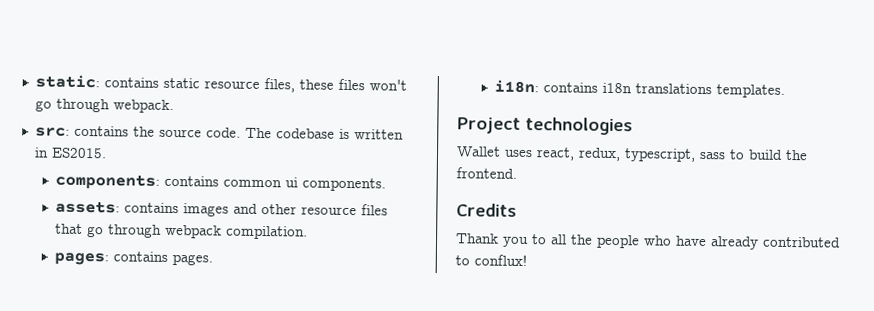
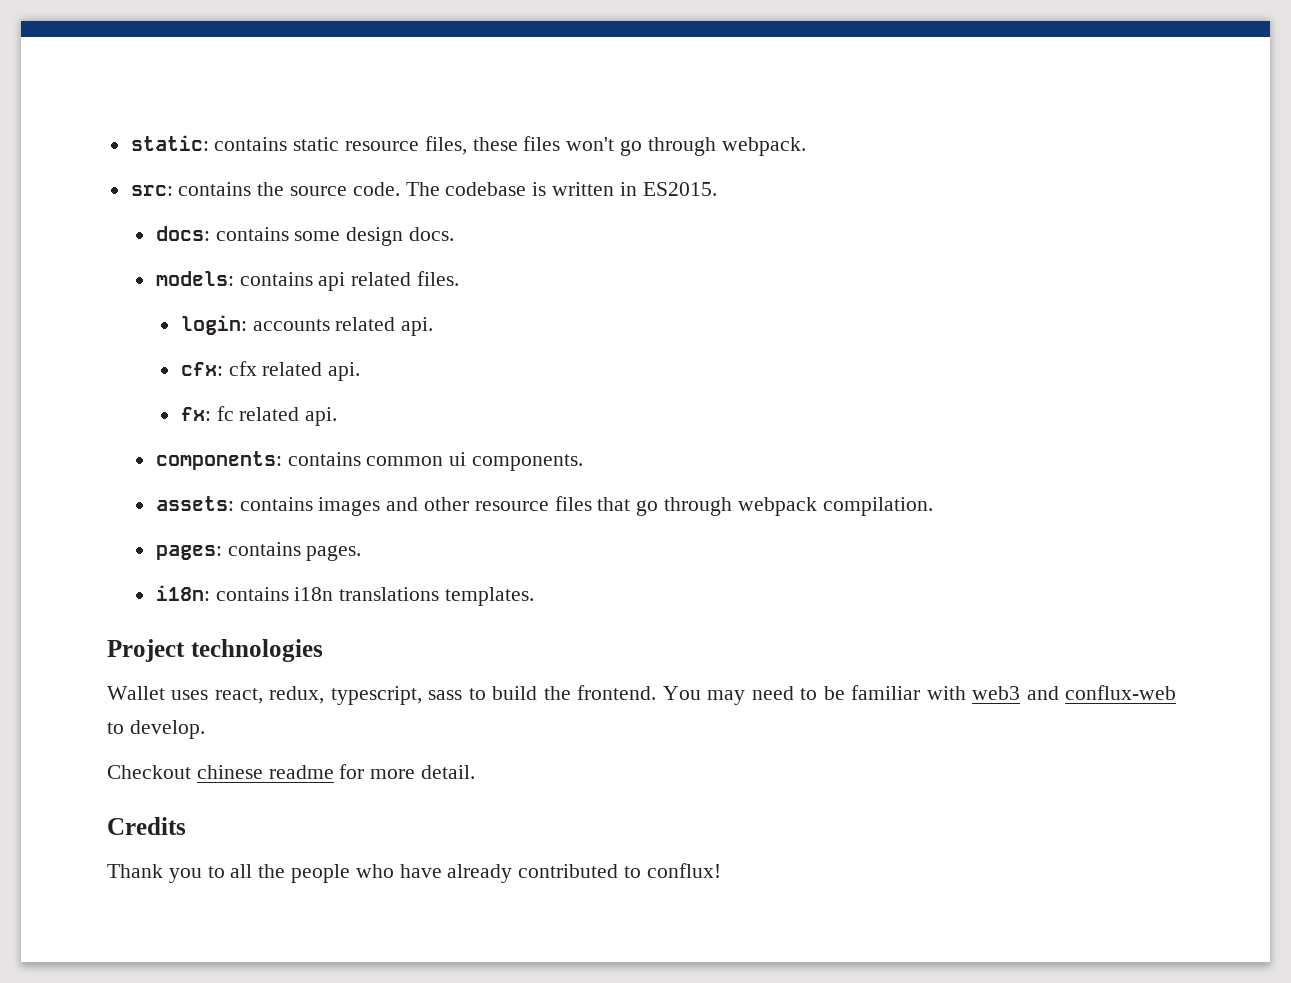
+ docs: contains some design docs.
+ models: contains api related files.
+ login: accounts related api.
+ cfx: cfx related api.
+ fx: fc related api.
+ You may need to be familiar with web3 and conflux-web to develop.
+ Checkout chinese readme for more detail.

